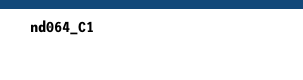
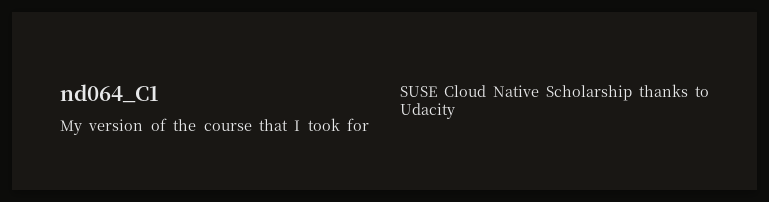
+ My version of the course that I took for SUSE Cloud Native Scholarship thanks to Udacity

